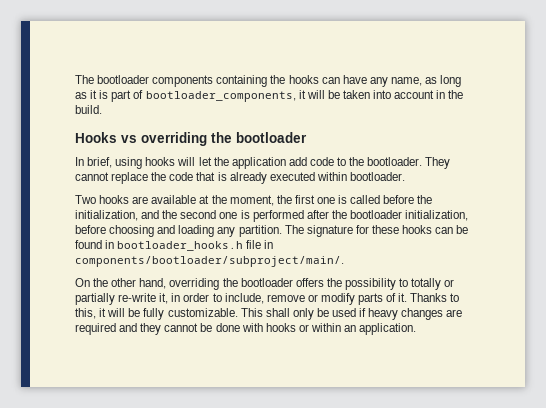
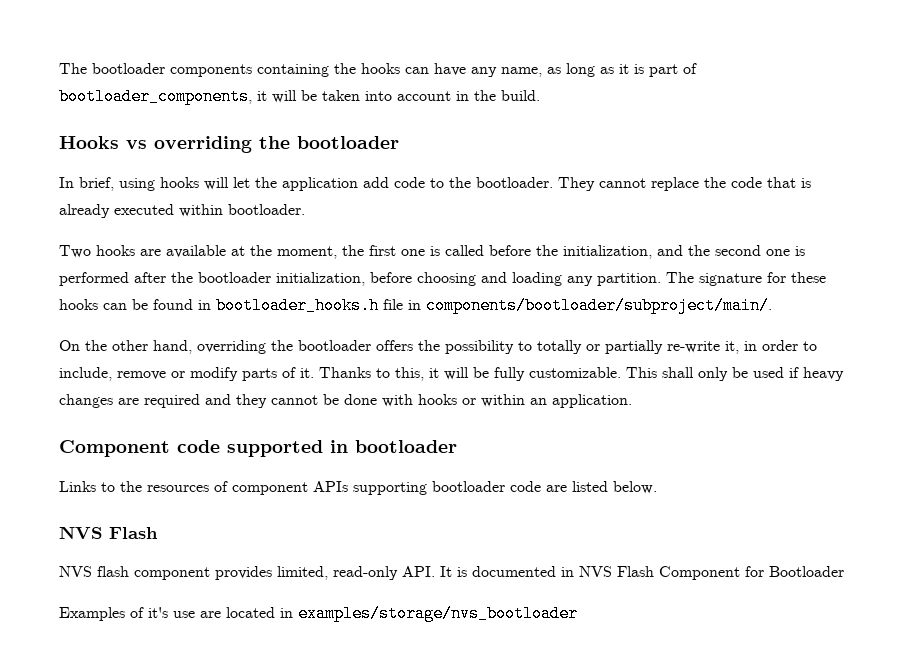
+ Component code supported in bootloader
+ Links to the resources of component APIs supporting bootloader code are listed below.
+ NVS Flash
+ NVS flash component provides limited, read-only API. It is documented in NVS Flash Component for Bootloader
+ Examples of it's use are located in examples/storage/nvs_bootloader

